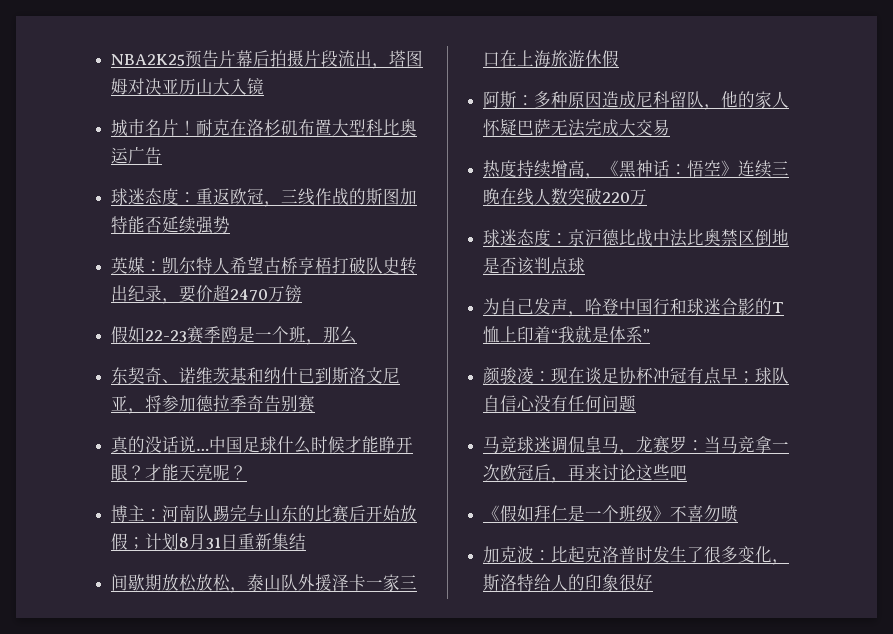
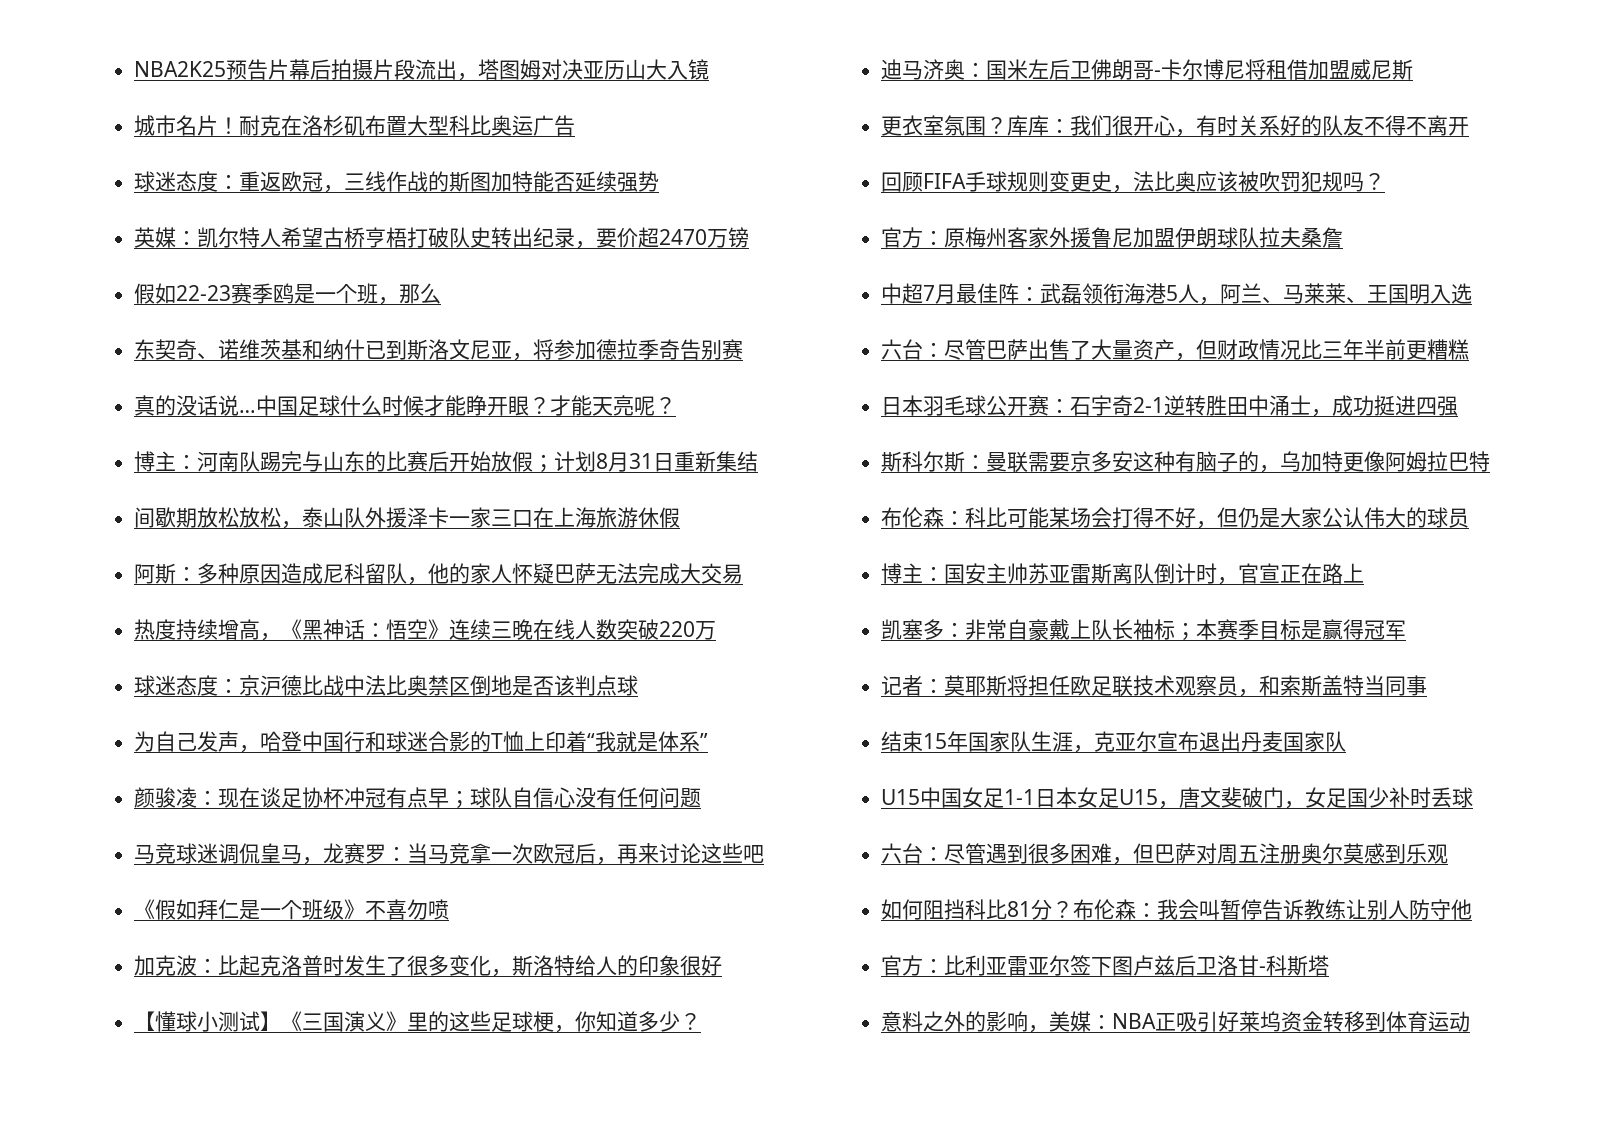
+ 【懂球小测试】《三国演义》里的这些足球梗，你知道多少？
+ 迪马济奥：国米左后卫佛朗哥-卡尔博尼将租借加盟威尼斯
+ 更衣室氛围？库库：我们很开心，有时关系好的队友不得不离开
+ 回顾FIFA手球规则变更史，法比奥应该被吹罚犯规吗？
+ 官方：原梅州客家外援鲁尼加盟伊朗球队拉夫桑詹
+ 中超7月最佳阵：武磊领衔海港5人，阿兰、马莱莱、王国明入选
+ 六台：尽管巴萨出售了大量资产，但财政情况比三年半前更糟糕
+ 日本羽毛球公开赛：石宇奇2-1逆转胜田中涌士，成功挺进四强
+ 斯科尔斯：曼联需要京多安这种有脑子的，乌加特更像阿姆拉巴特
+ 布伦森：科比可能某场会打得不好，但仍是大家公认伟大的球员
+ 博主：国安主帅苏亚雷斯离队倒计时，官宣正在路上
+ 凯塞多：非常自豪戴上队长袖标；本赛季目标是赢得冠军
+ 记者：莫耶斯将担任欧足联技术观察员，和索斯盖特当同事
+ 结束15年国家队生涯，克亚尔宣布退出丹麦国家队
+ U15中国女足1-1日本女足U15，唐文斐破门，女足国少补时丢球
+ 六台：尽管遇到很多困难，但巴萨对周五注册奥尔莫感到乐观
+ 如何阻挡科比81分？布伦森：我会叫暂停告诉教练让别人防守他
+ 官方：比利亚雷亚尔签下图卢兹后卫洛甘-科斯塔
+ 意料之外的影响，美媒：NBA正吸引好莱坞资金转移到体育运动

